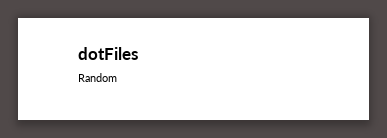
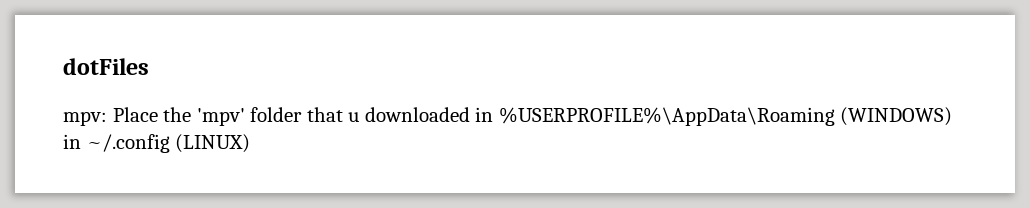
- Random
+ mpv: Place the 'mpv' folder that u downloaded in %USERPROFILE%\AppData\Roaming (WINDOWS) in ~/.config (LINUX)

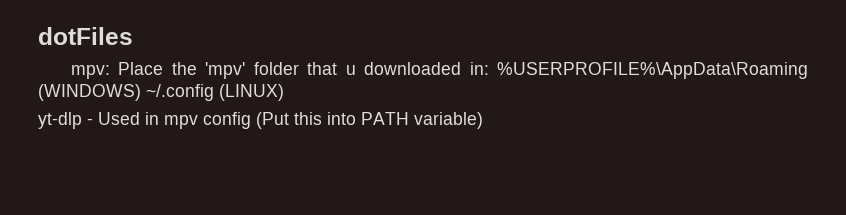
- mpv: Place the 'mpv' folder that u downloaded in %USERPROFILE%\AppData\Roaming (WINDOWS) in ~/.config (LINUX)
+ mpv: Place the 'mpv' folder that u downloaded in: %USERPROFILE%\AppData\Roaming (WINDOWS) ~/.config (LINUX)
+ yt-dlp - Used in mpv config (Put this into PATH variable)

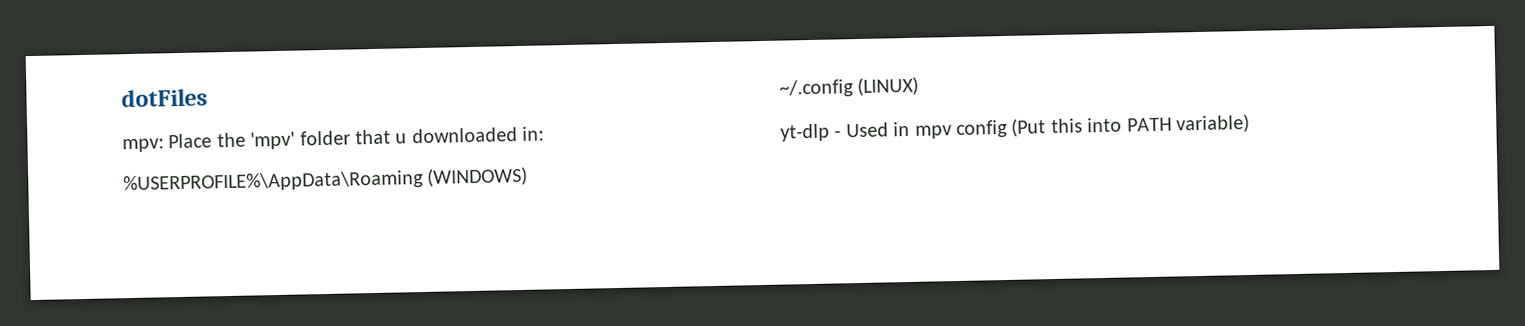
- mpv: Place the 'mpv' folder that u downloaded in: %USERPROFILE%\AppData\Roaming (WINDOWS) ~/.config (LINUX)
+ mpv: Place the 'mpv' folder that u downloaded in:
+ %USERPROFILE%\AppData\Roaming (WINDOWS)
+ ~/.config (LINUX)

